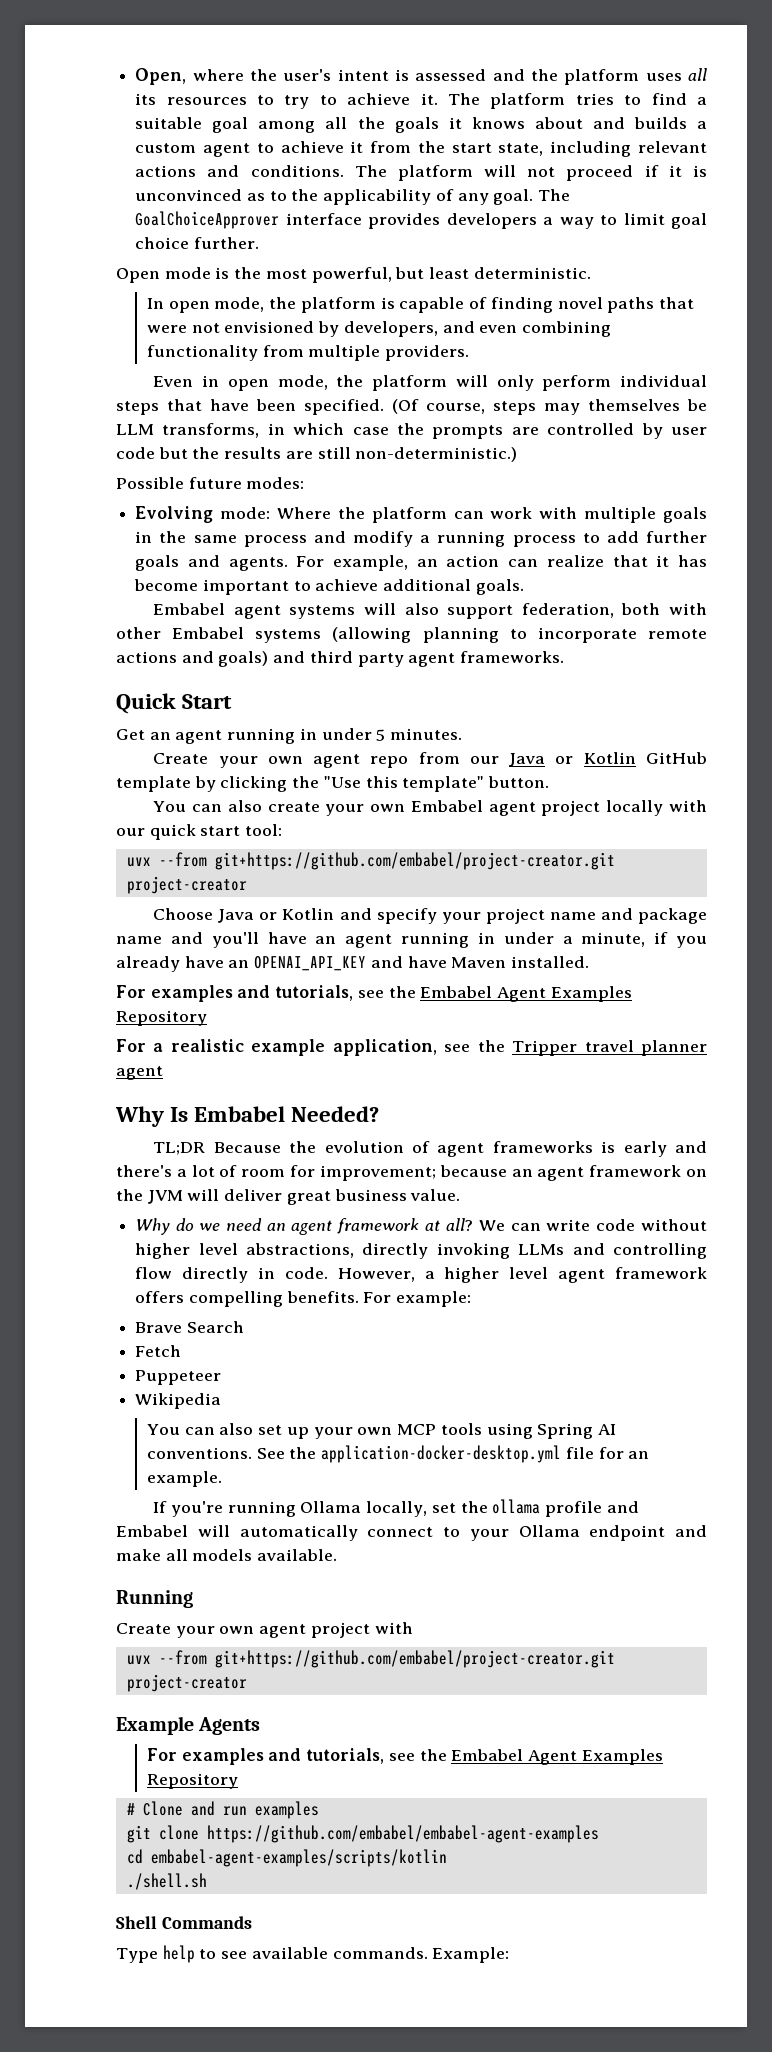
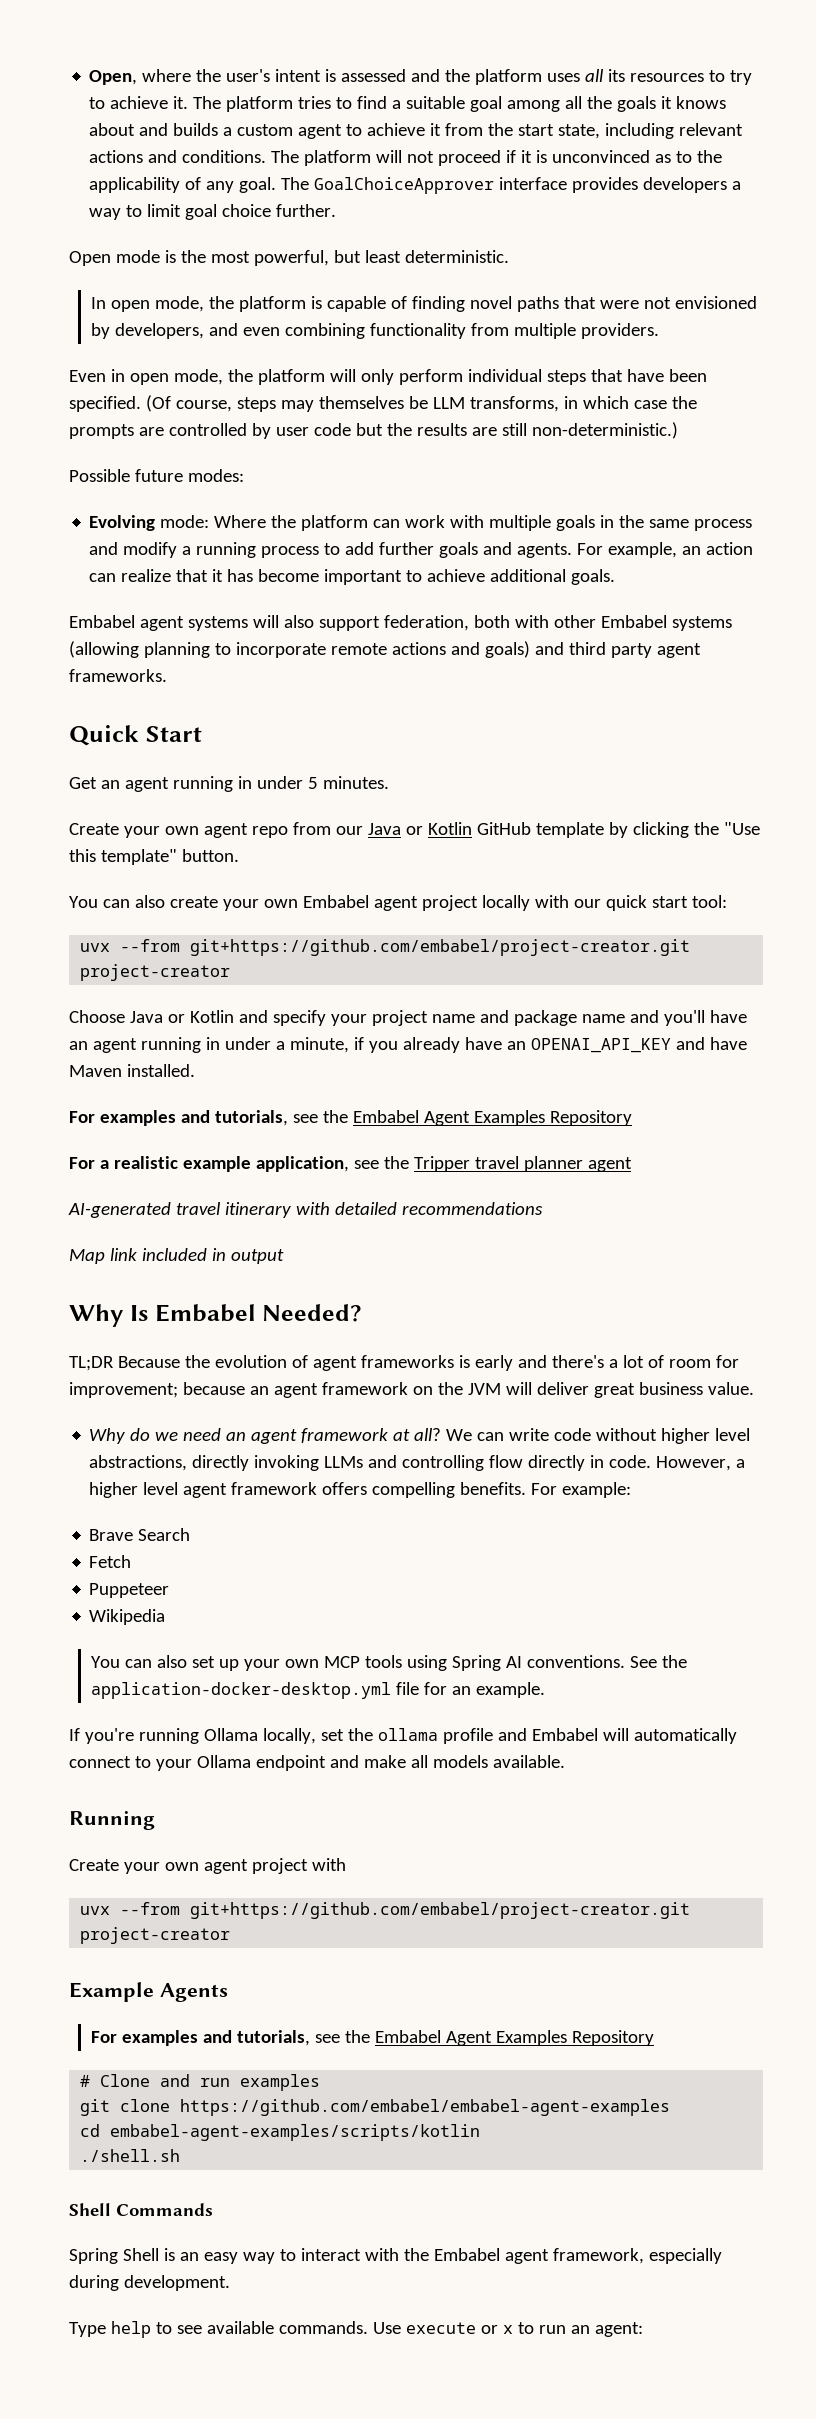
+ AI-generated travel itinerary with detailed recommendations
+ Map link included in output
+ Spring Shell is an easy way to interact with the Embabel agent framework, especially during development.
- Example:
+ Use execute or x to run an agent:

